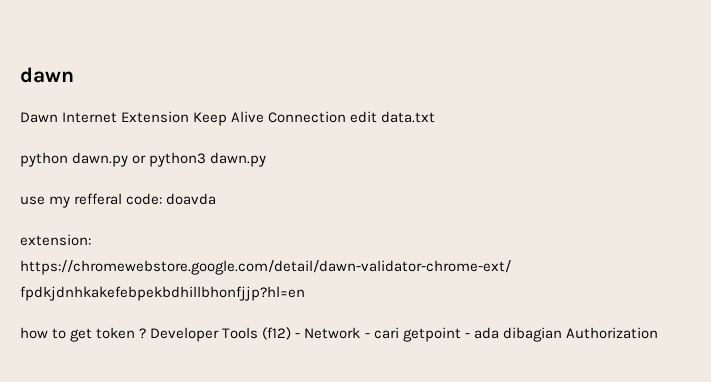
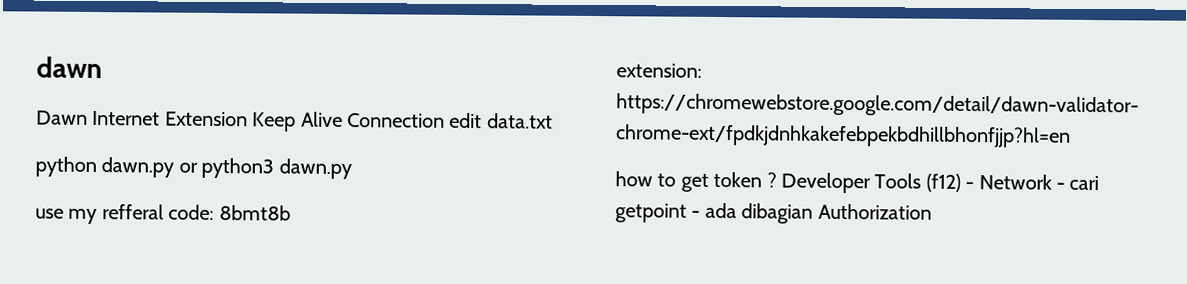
- use my refferal code: doavda
+ use my refferal code: 8bmt8b

